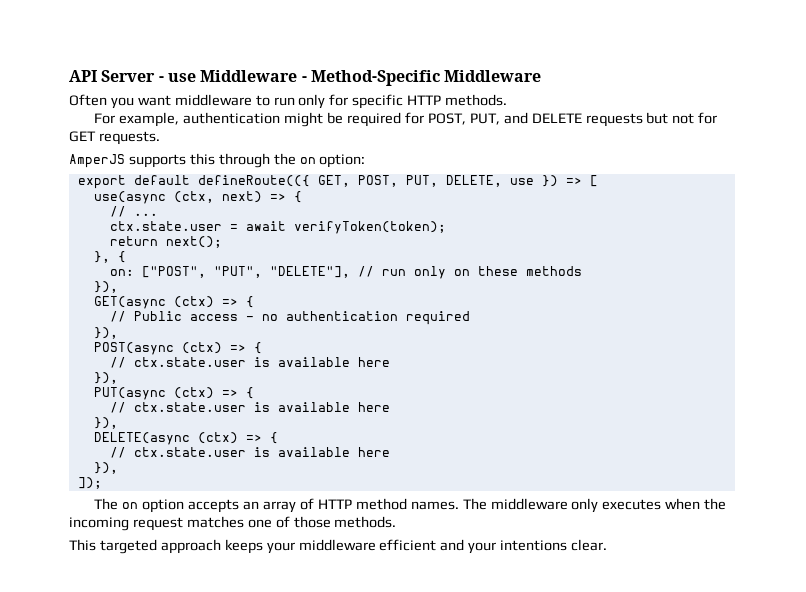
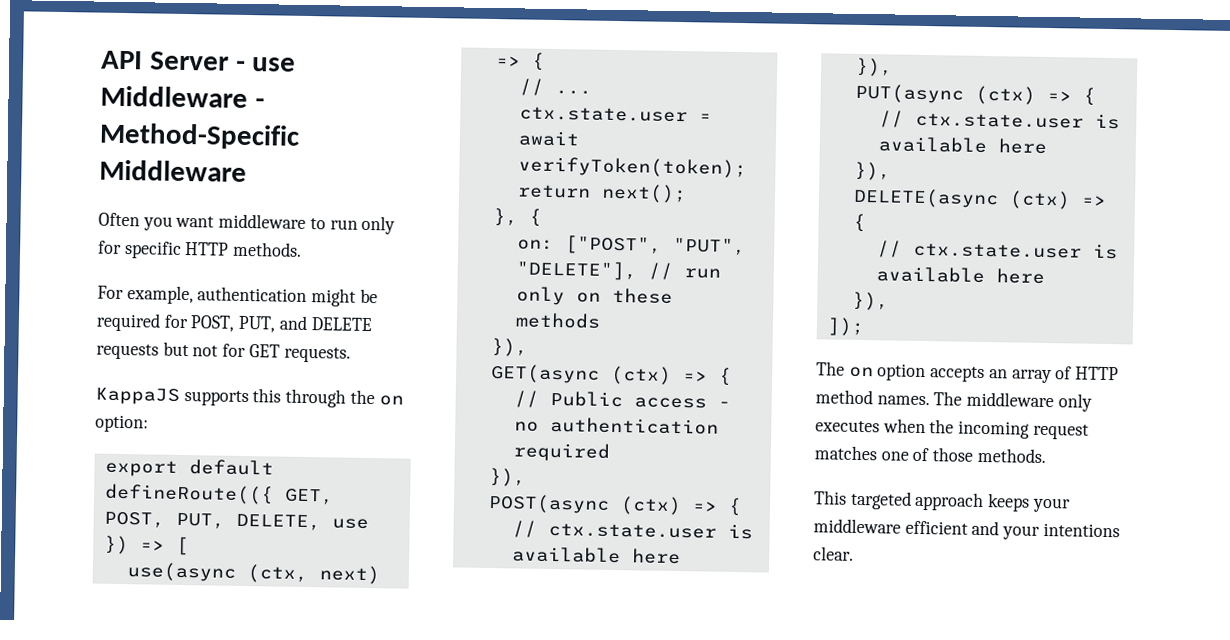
- AmperJS supports this through the on option:
+ KappaJS supports this through the on option:

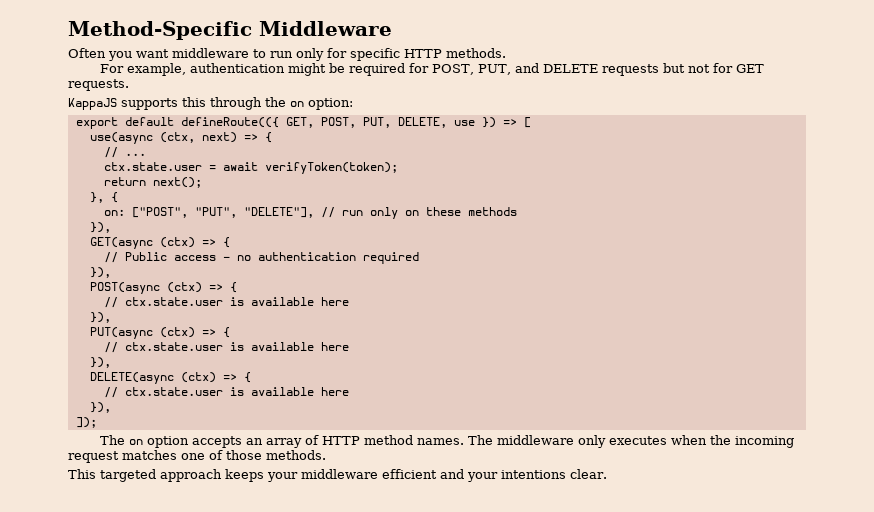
- API Server - use Middleware - Method-Specific Middleware
+ Method-Specific Middleware

